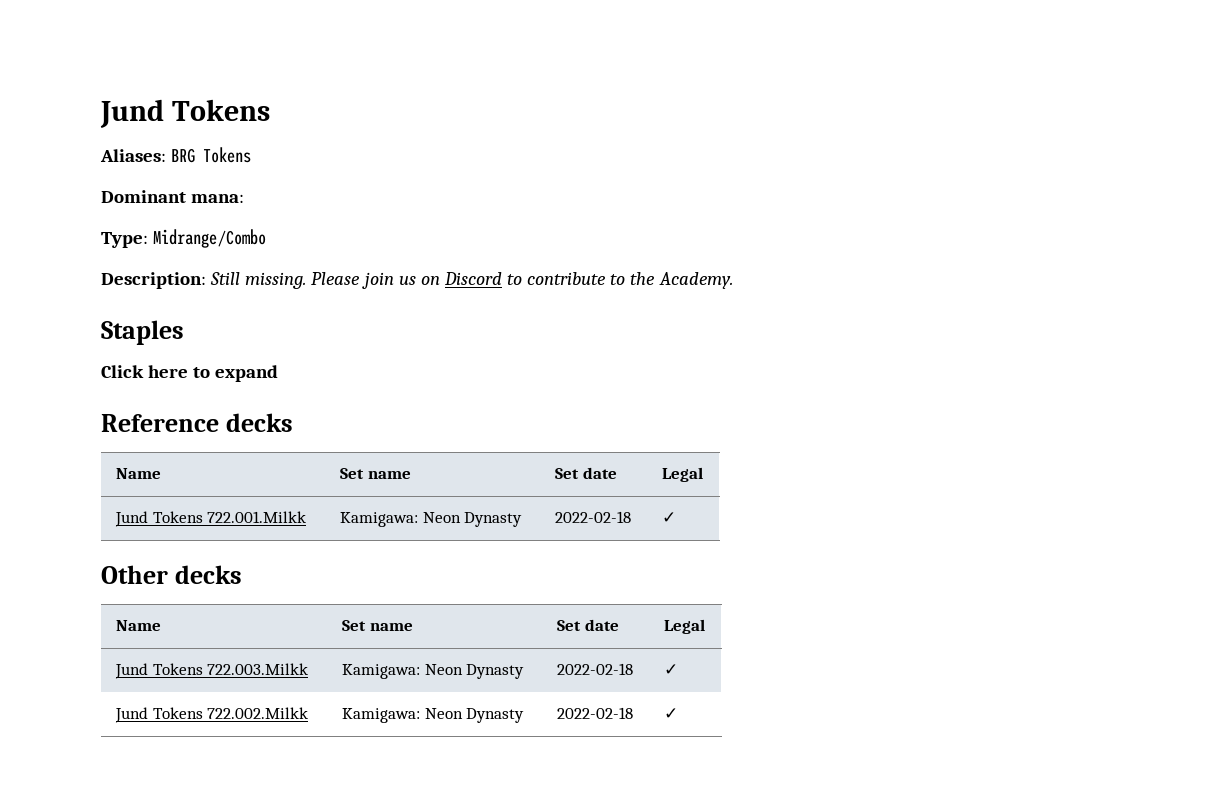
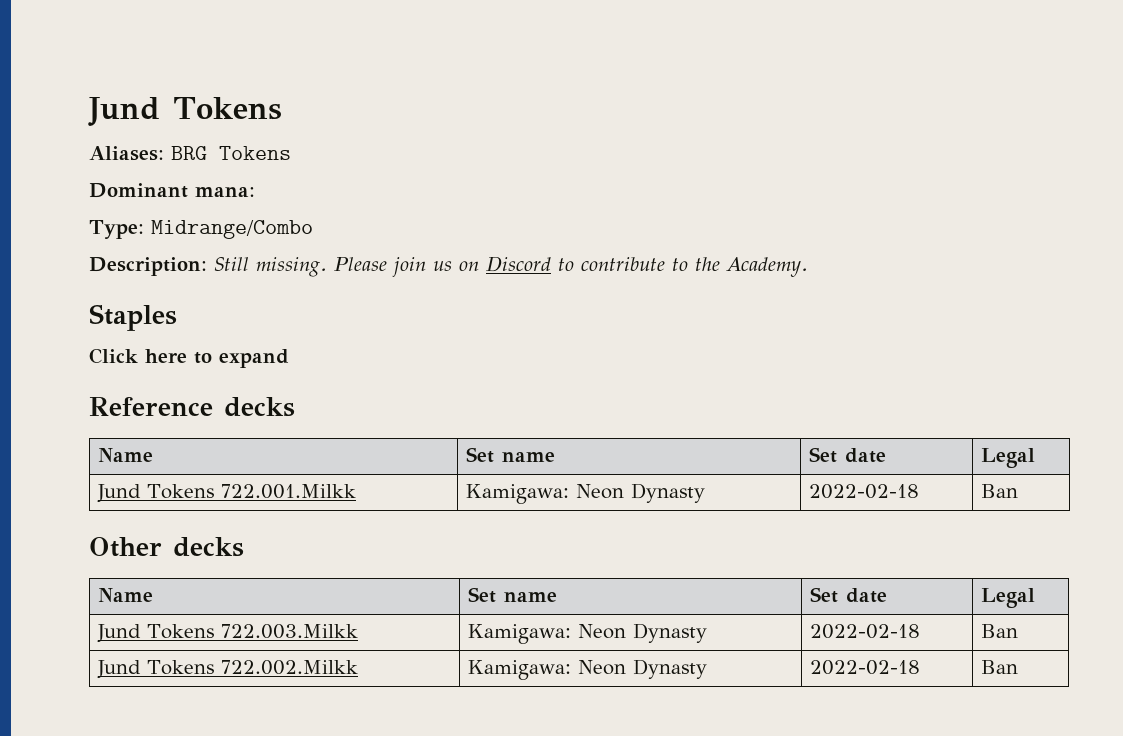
- Jund Tokens 722.001.Milkk | Kamigawa: Neon Dynasty | 2022-02-18 | ✓
+ Jund Tokens 722.001.Milkk | Kamigawa: Neon Dynasty | 2022-02-18 | Ban
- Jund Tokens 722.003.Milkk | Kamigawa: Neon Dynasty | 2022-02-18 | ✓
+ Jund Tokens 722.003.Milkk | Kamigawa: Neon Dynasty | 2022-02-18 | Ban
- Jund Tokens 722.002.Milkk | Kamigawa: Neon Dynasty | 2022-02-18 | ✓
+ Jund Tokens 722.002.Milkk | Kamigawa: Neon Dynasty | 2022-02-18 | Ban

